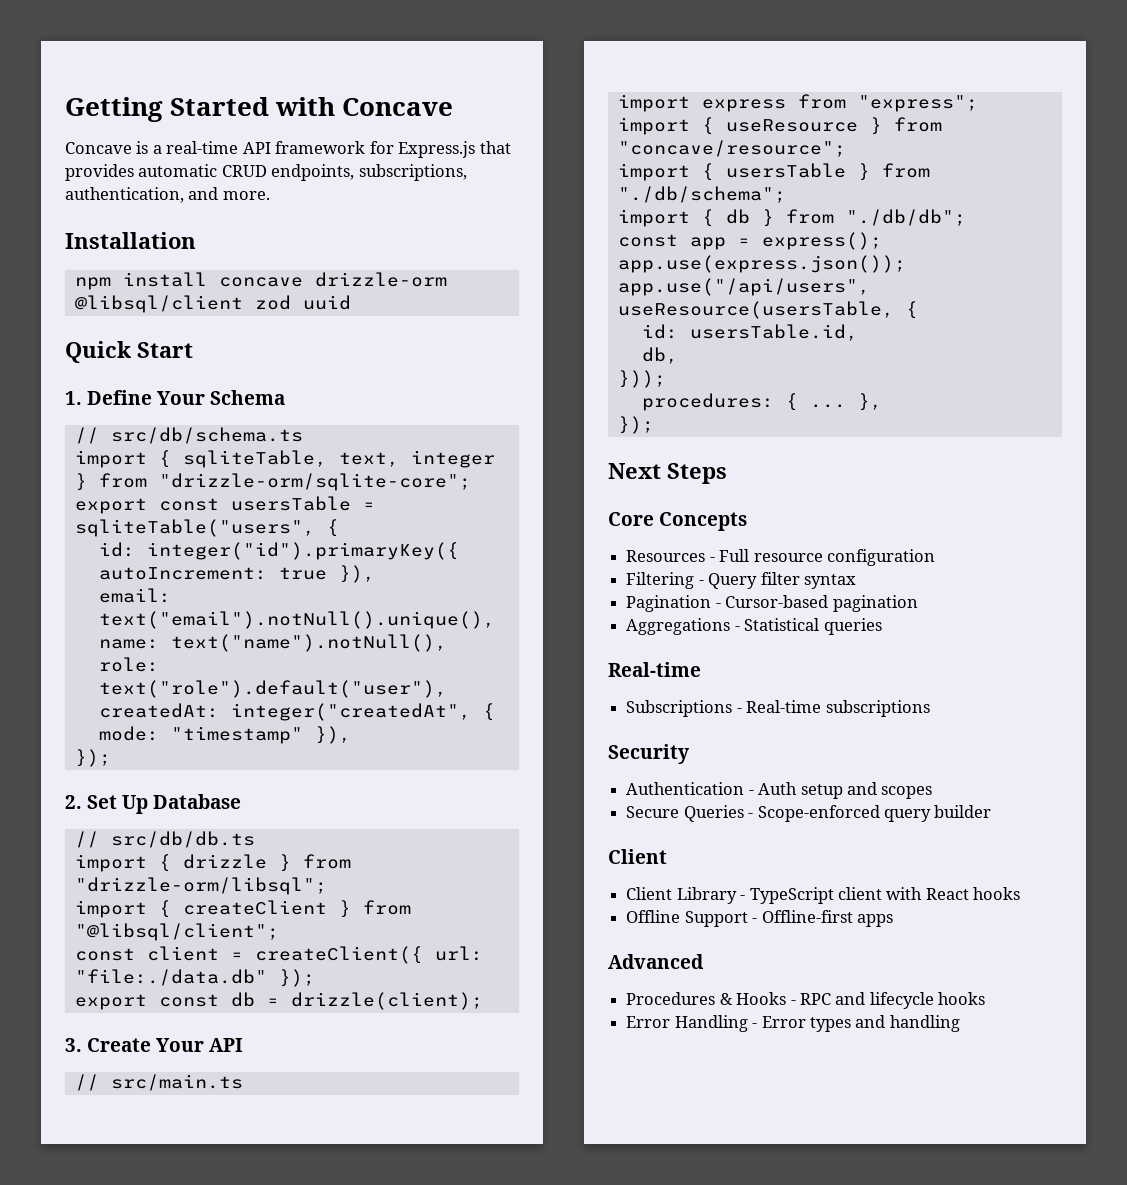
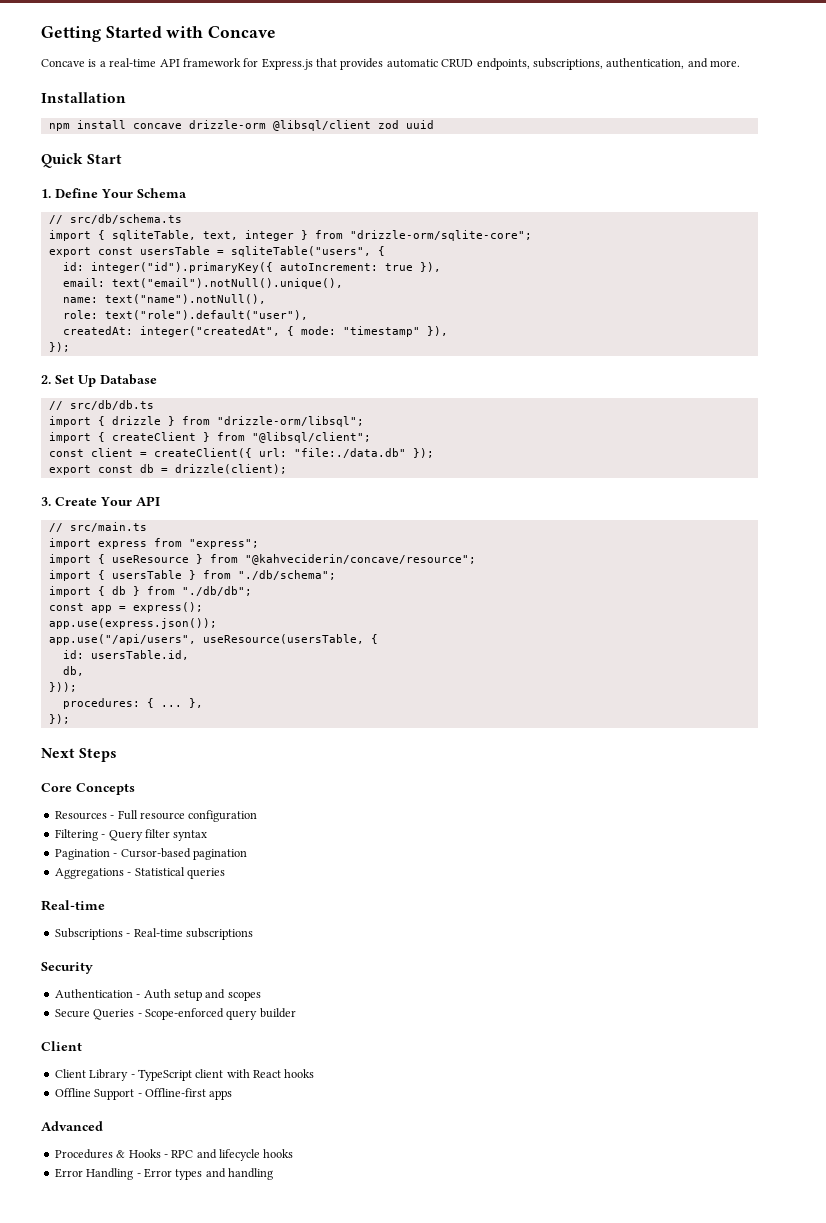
- import { useResource } from "concave/resource";
+ import { useResource } from "@kahveciderin/concave/resource";

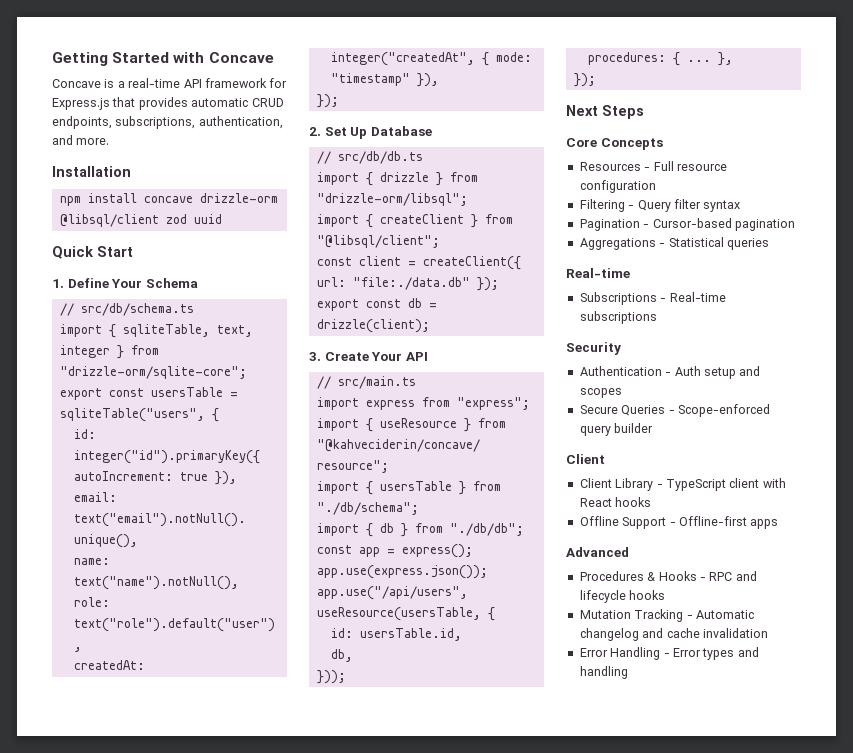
+ Mutation Tracking - Automatic changelog and cache invalidation

